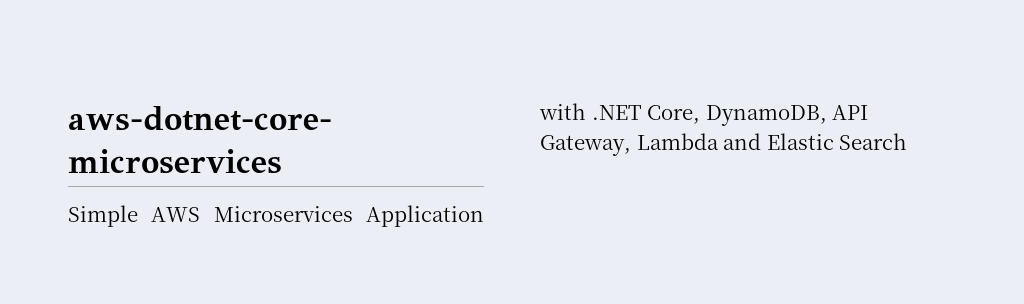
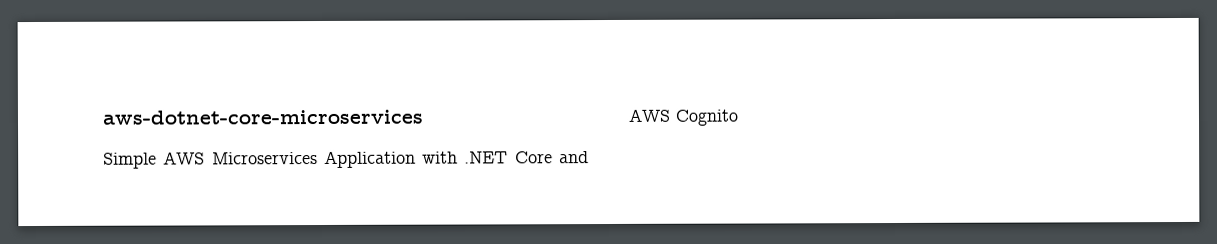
- Simple AWS Microservices Application with .NET Core, DynamoDB, API Gateway, Lambda and Elastic Search
+ Simple AWS Microservices Application with .NET Core and AWS Cognito

